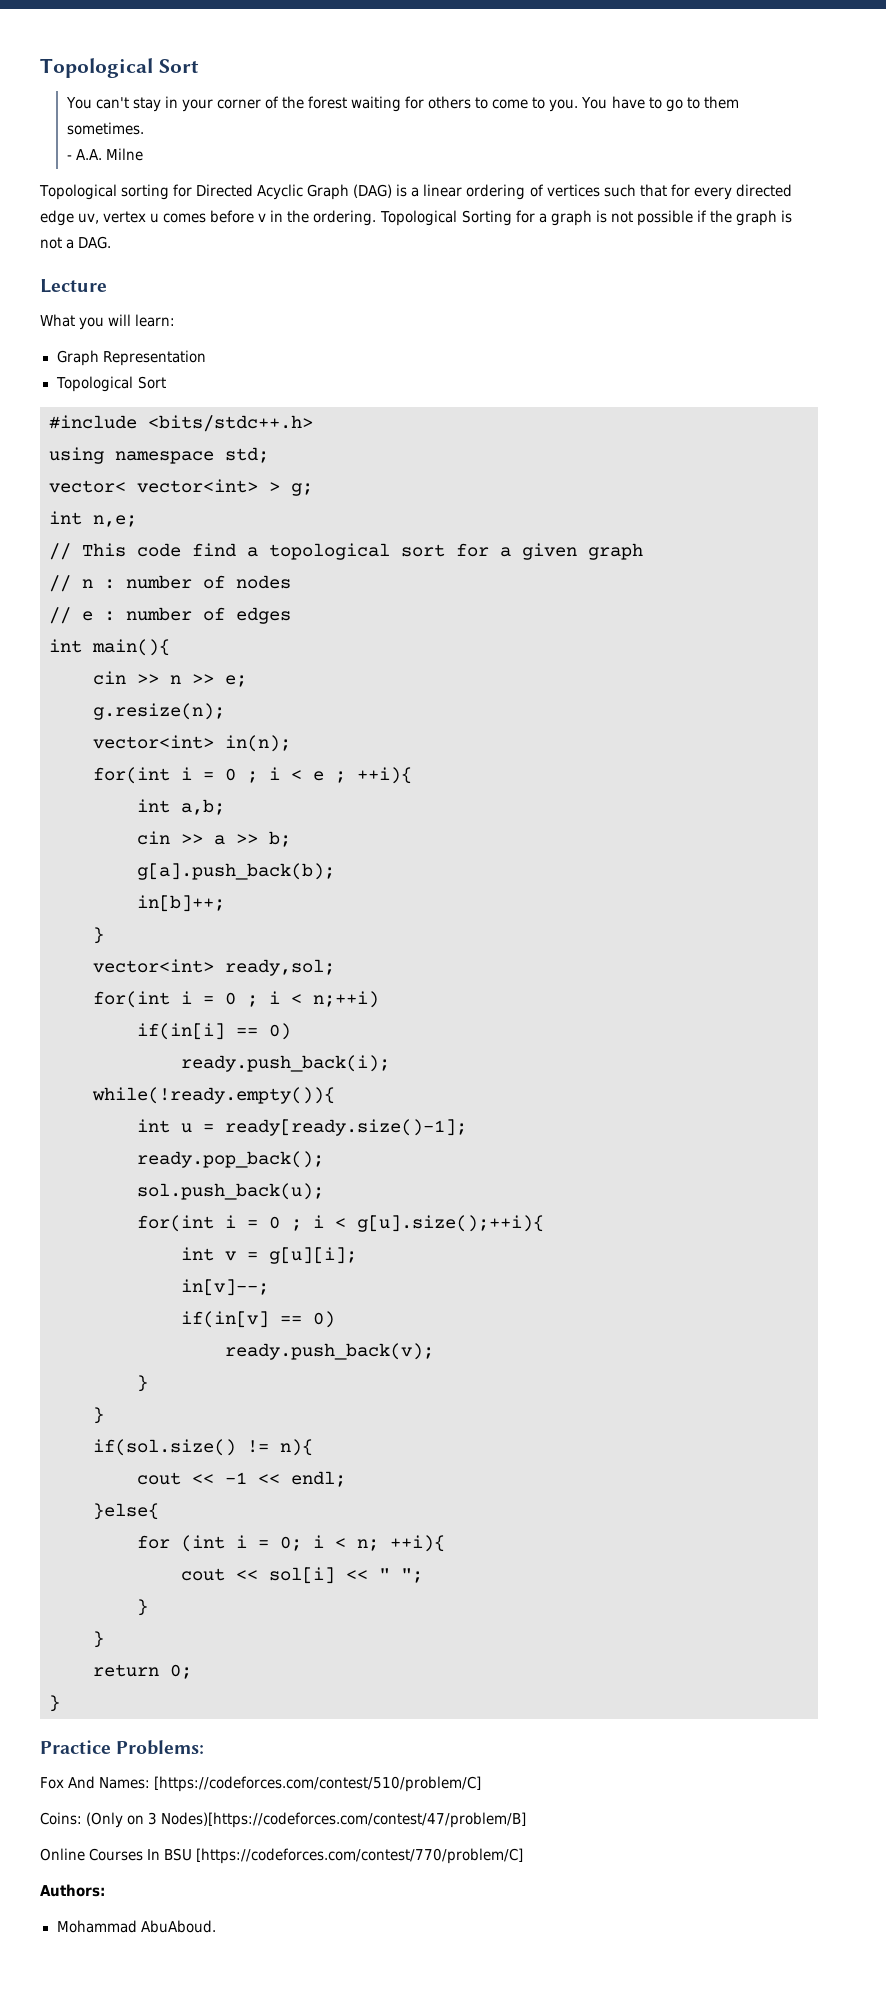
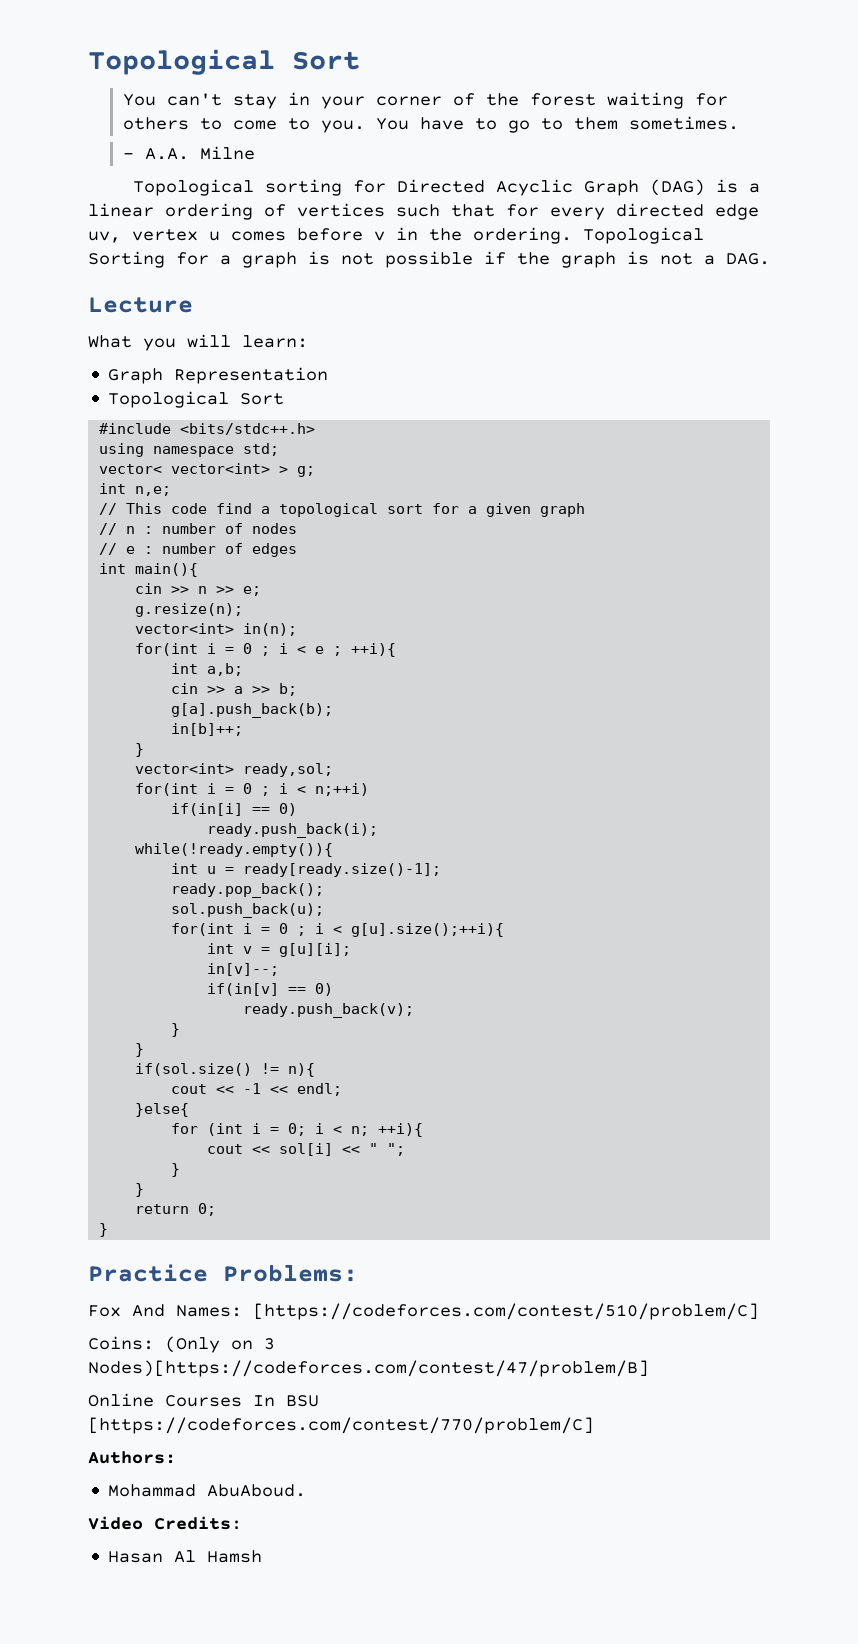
+ Video Credits:
+ Hasan Al Hamsh

